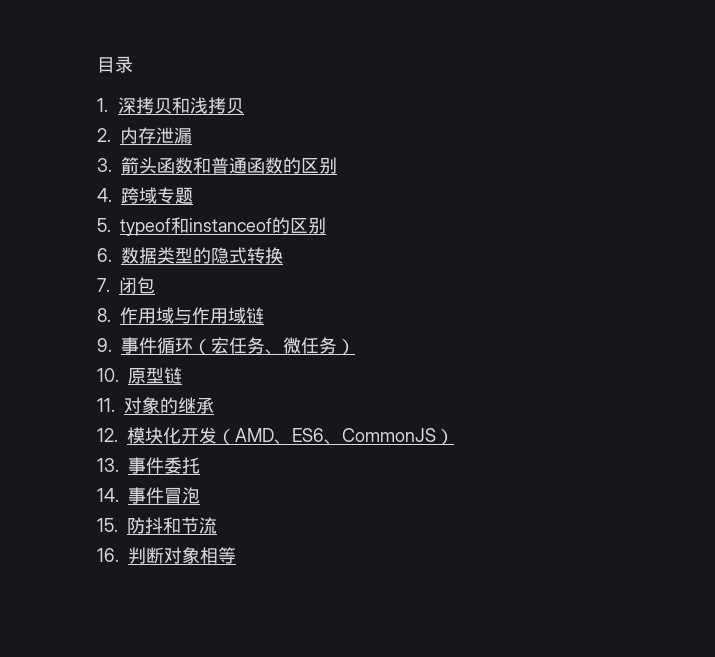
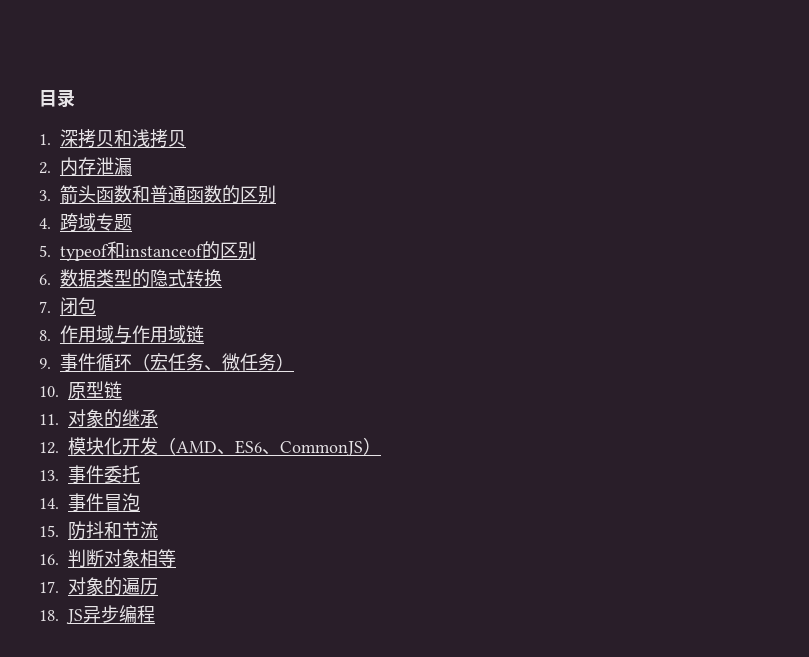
+ 17.对象的遍历
+ 18. JS异步编程

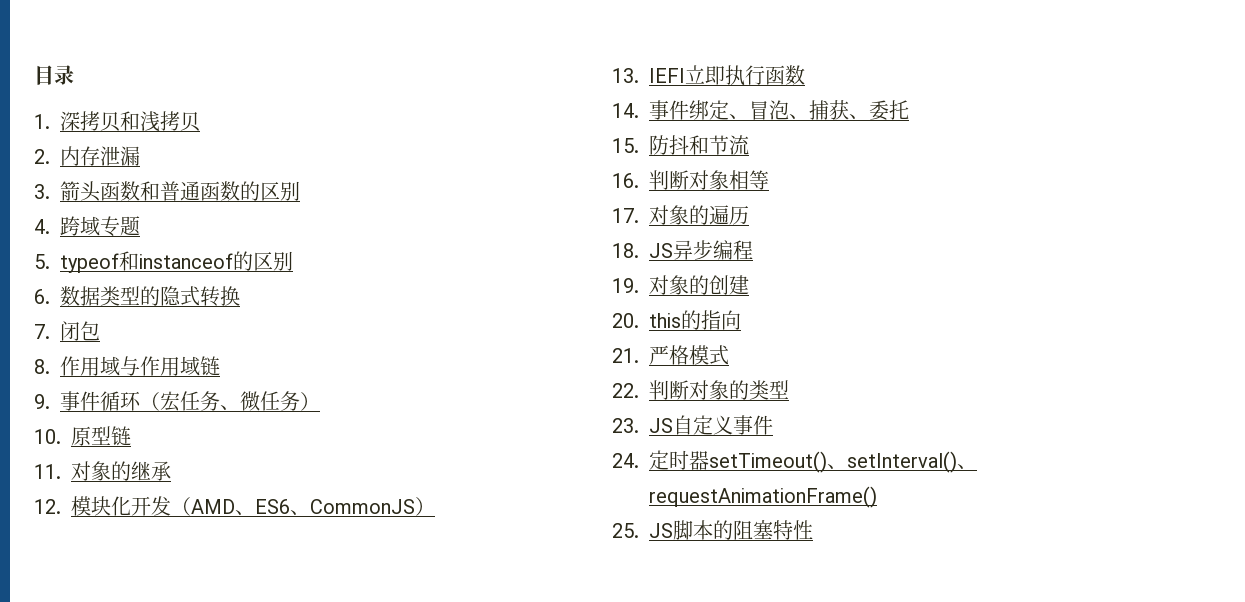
- 13.事件委托
+ 13. IEFI立即执行函数
- 14.事件冒泡
+ 14.事件绑定、冒泡、捕获、委托
+ 19.对象的创建
+ 20. this的指向
+ 21.严格模式
+ 22.判断对象的类型
+ 23. JS自定义事件
+ 24.定时器setTimeout()、setInterval()、requestAnimationFrame()
+ 25. JS脚本的阻塞特性

